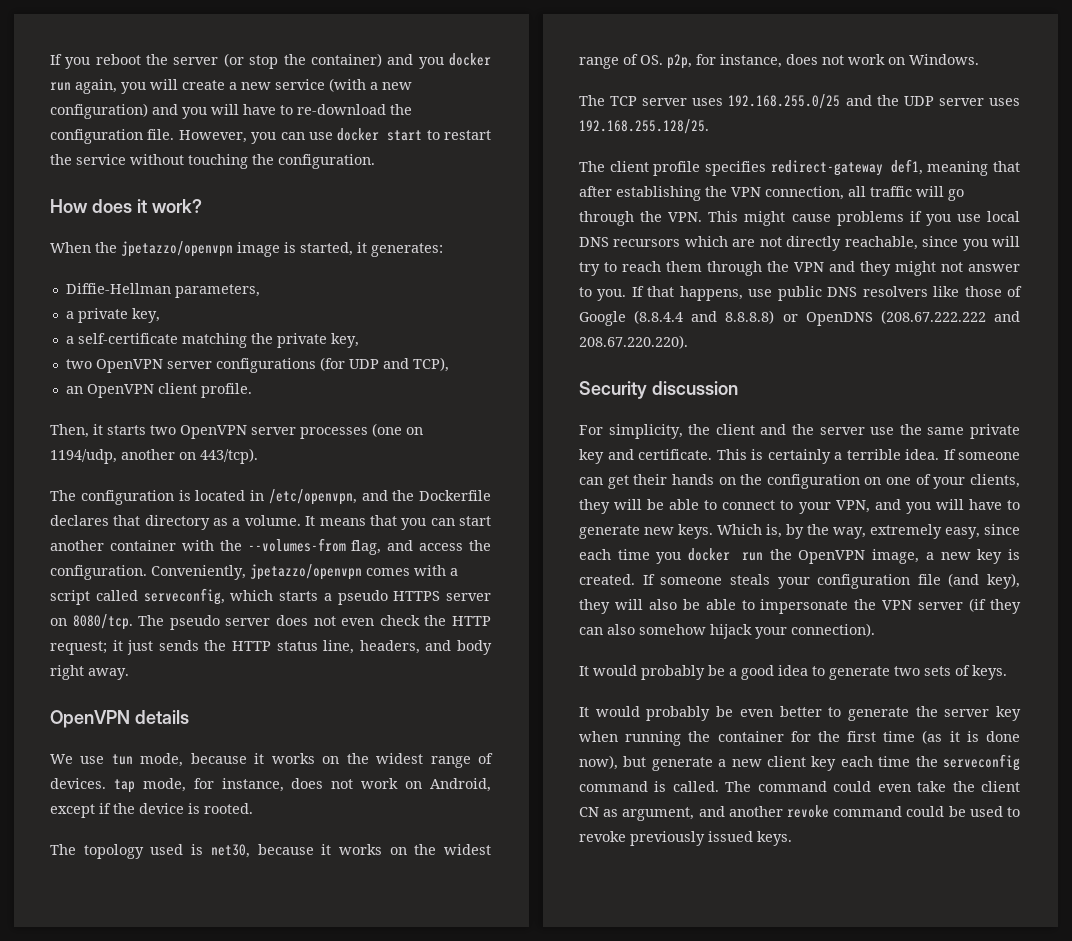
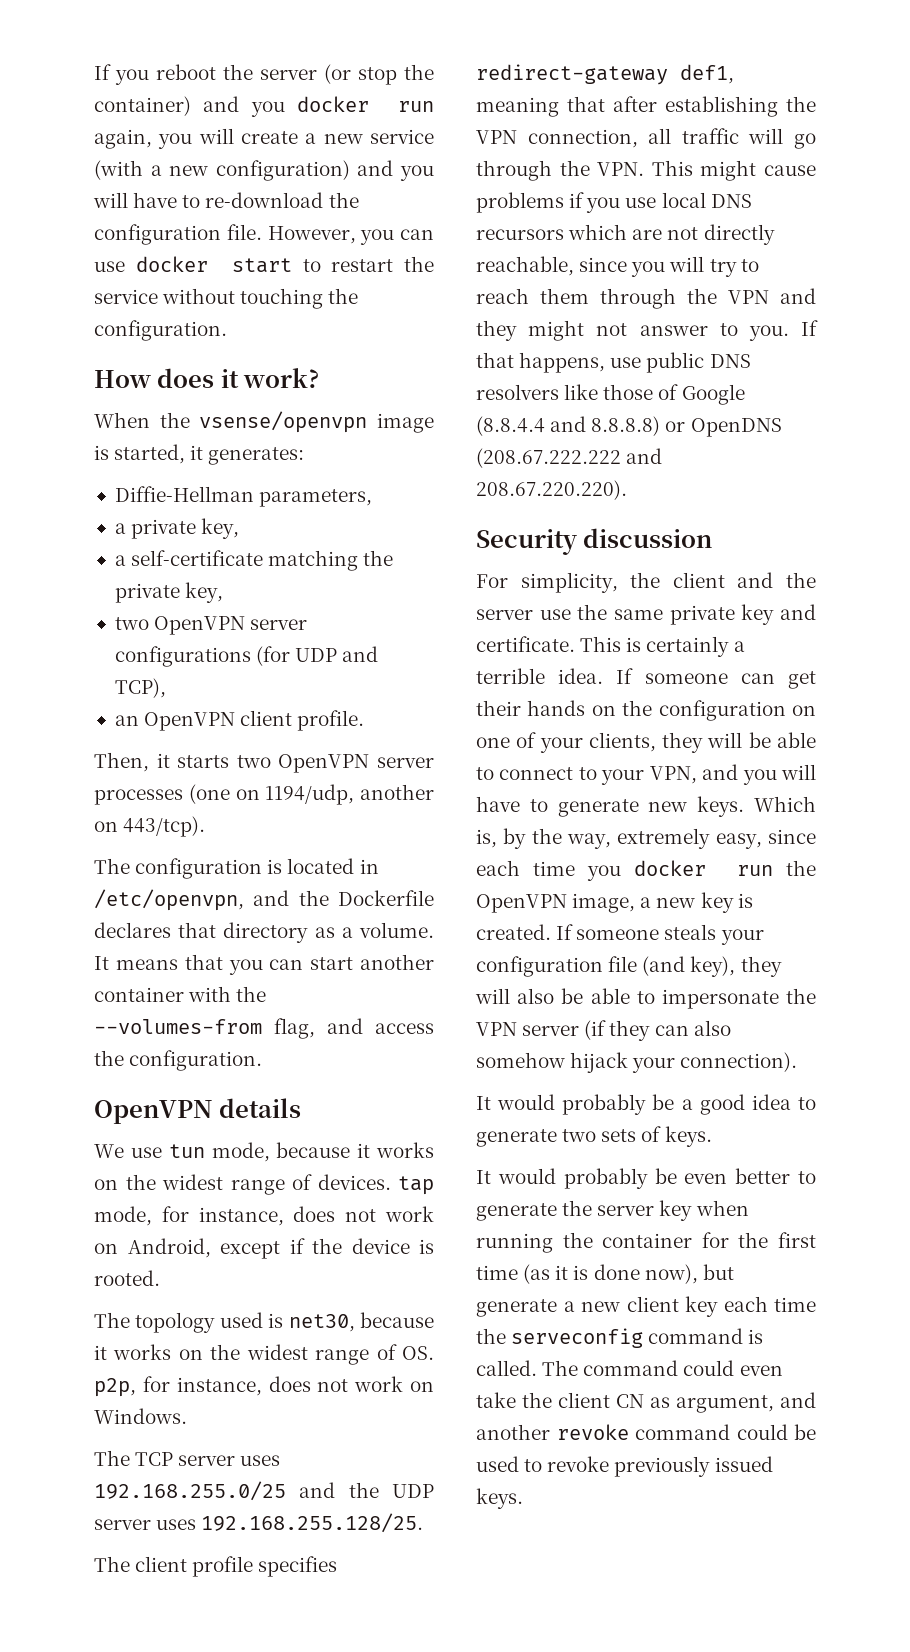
- When the jpetazzo/openvpn image is started, it generates:
+ When the vsense/openvpn image is started, it generates:
- Conveniently, jpetazzo/openvpn comes with a script called serveconfig, which starts a pseudo HTTPS server on 8080/tcp. The pseudo server does not even check the HTTP request; it just sends the HTTP status line, headers, and body right away.

